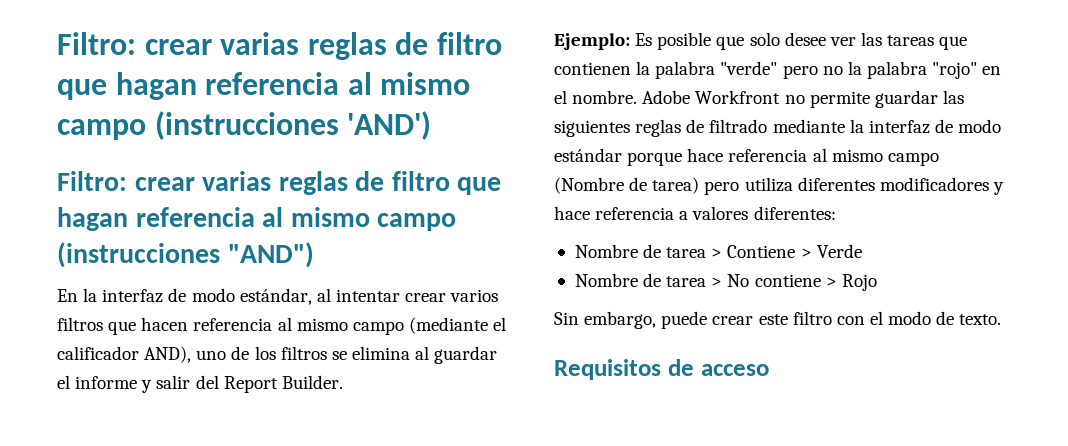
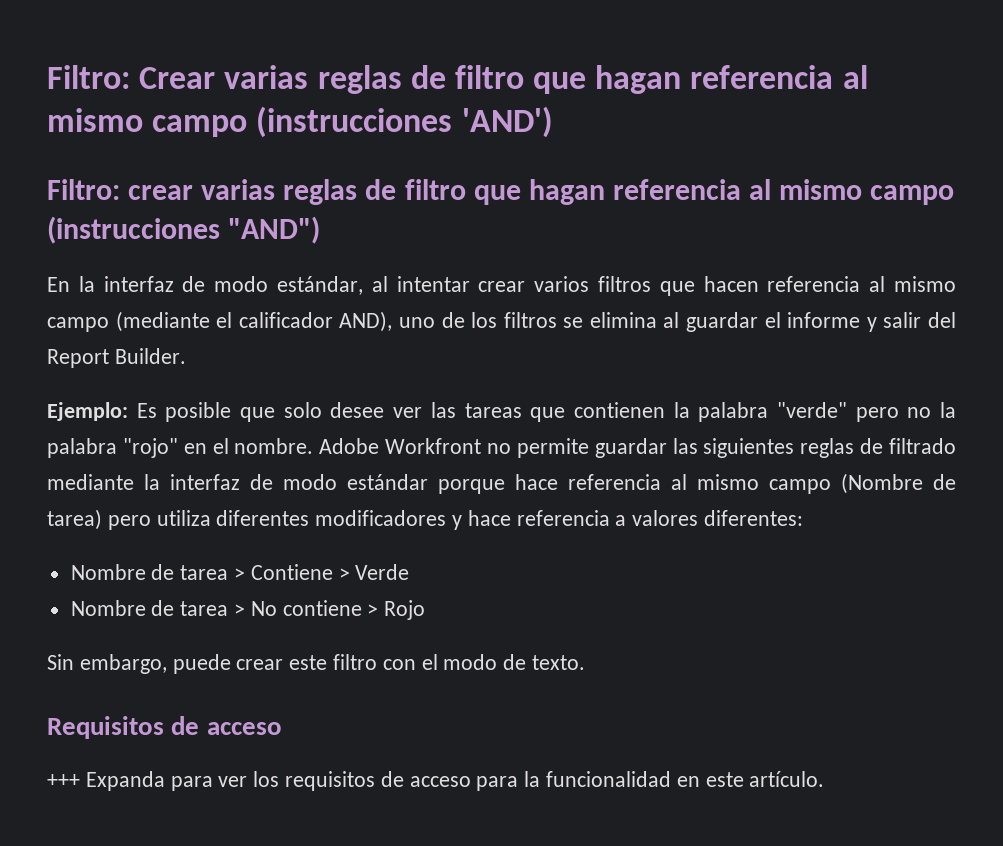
- Filtro: crear varias reglas de filtro que hagan referencia al mismo campo (instrucciones 'AND')
+ Filtro: Crear varias reglas de filtro que hagan referencia al mismo campo (instrucciones 'AND')
+ +++ Expanda para ver los requisitos de acceso para la funcionalidad en este artículo.

